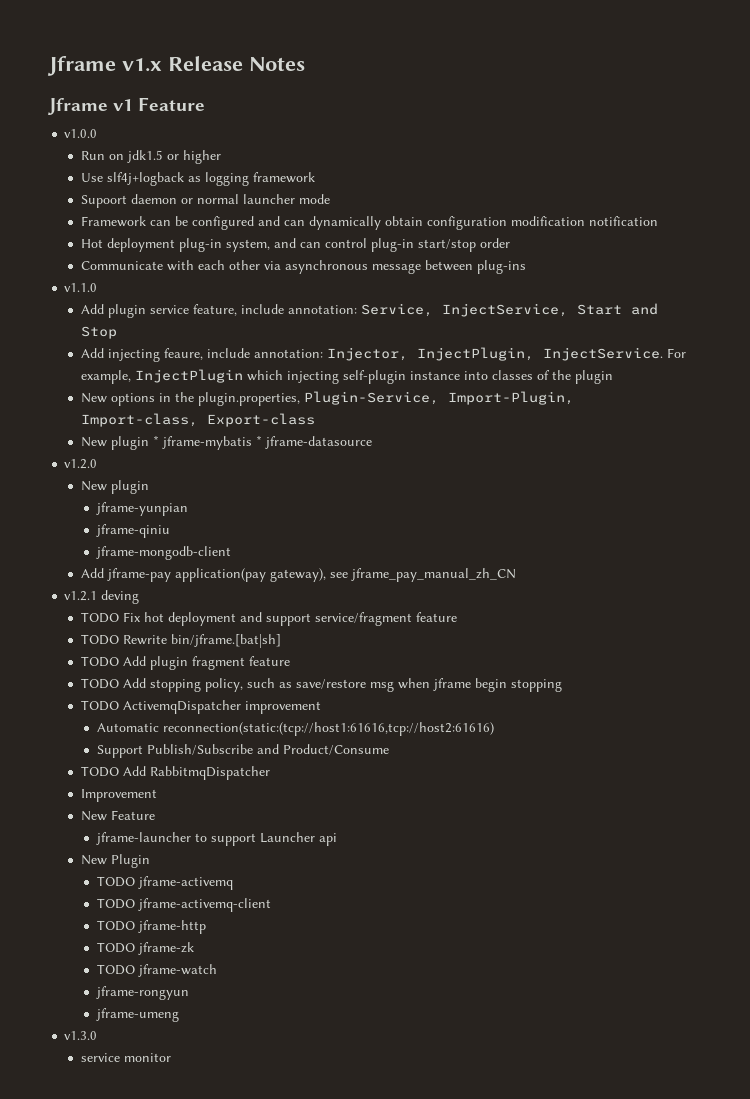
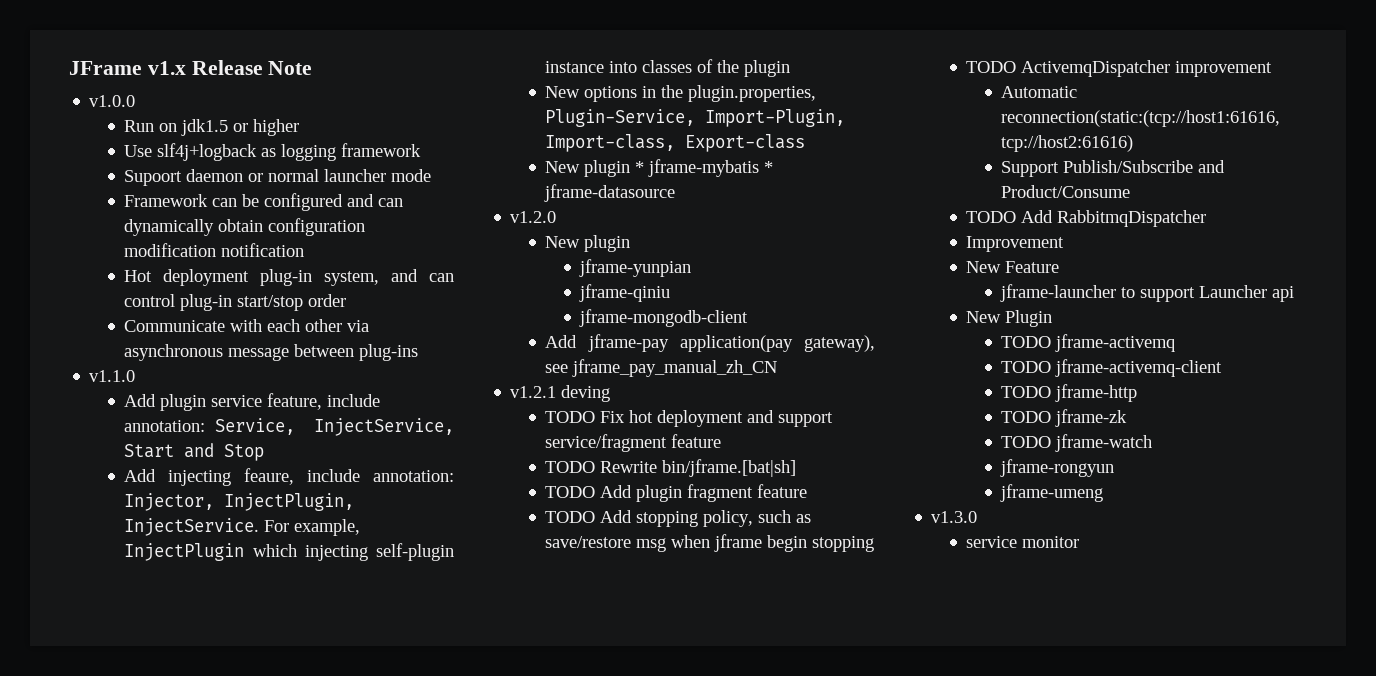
- Jframe v1.x Release Notes
- Jframe v1 Feature
+ JFrame v1.x Release Note

